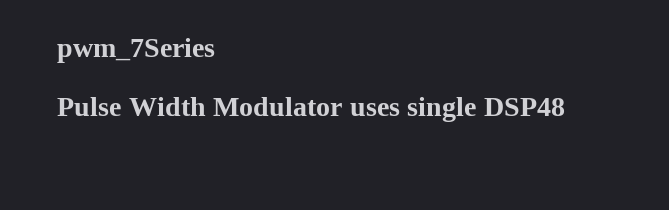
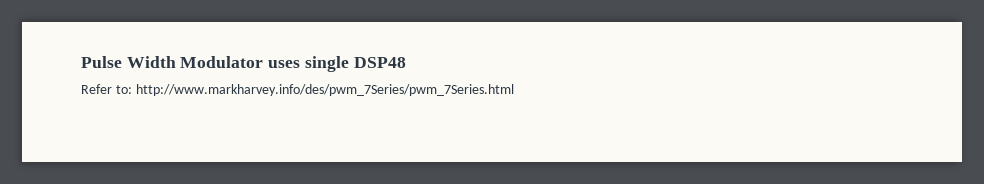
- pwm_7Series
+ Refer to: http://www.markharvey.info/des/pwm_7Series/pwm_7Series.html

